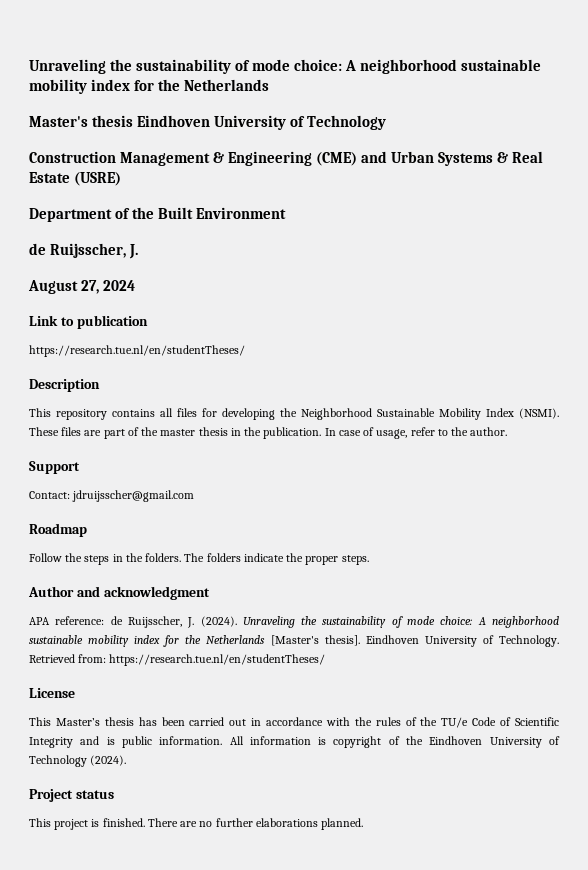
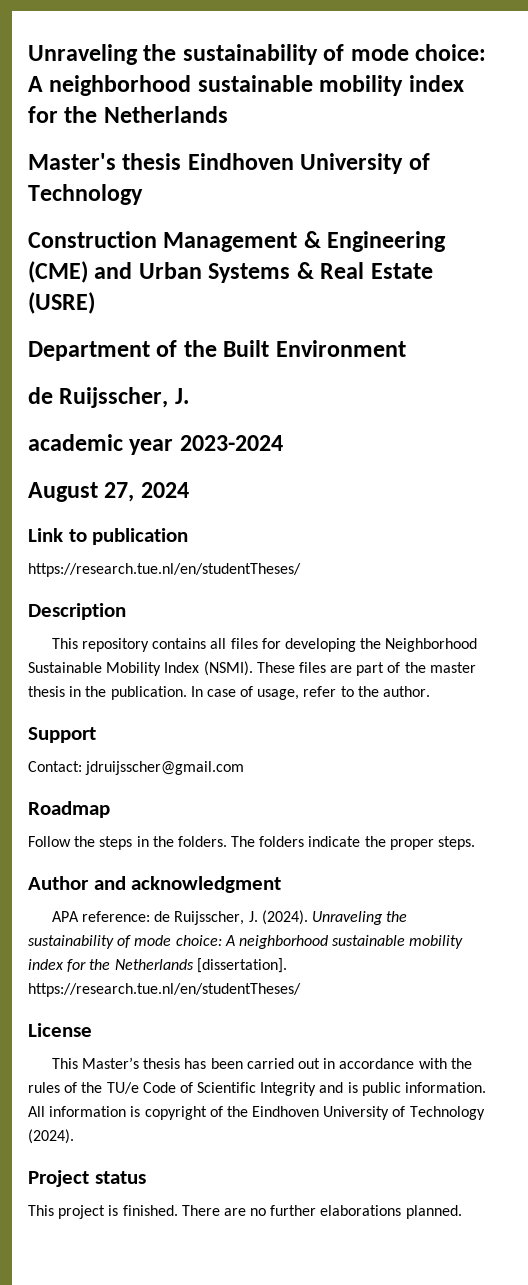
+ academic year 2023-2024
- Unraveling the sustainability of mode choice: A neighborhood sustainable mobility index for the Netherlands [Master's thesis]. Eindhoven University of Technology. Retrieved from: https://research.tue.nl/en/studentTheses/
+ Unraveling the sustainability of mode choice: A neighborhood sustainable mobility index for the Netherlands [dissertation]. https://research.tue.nl/en/studentTheses/

